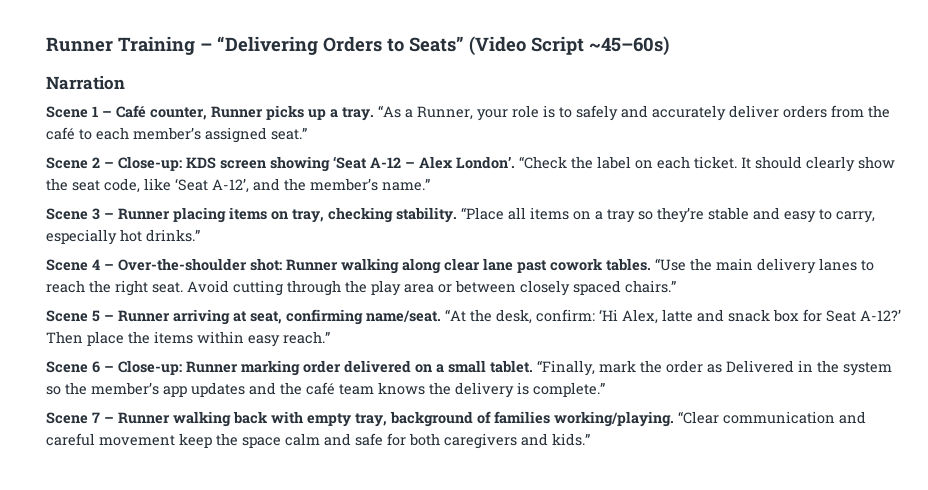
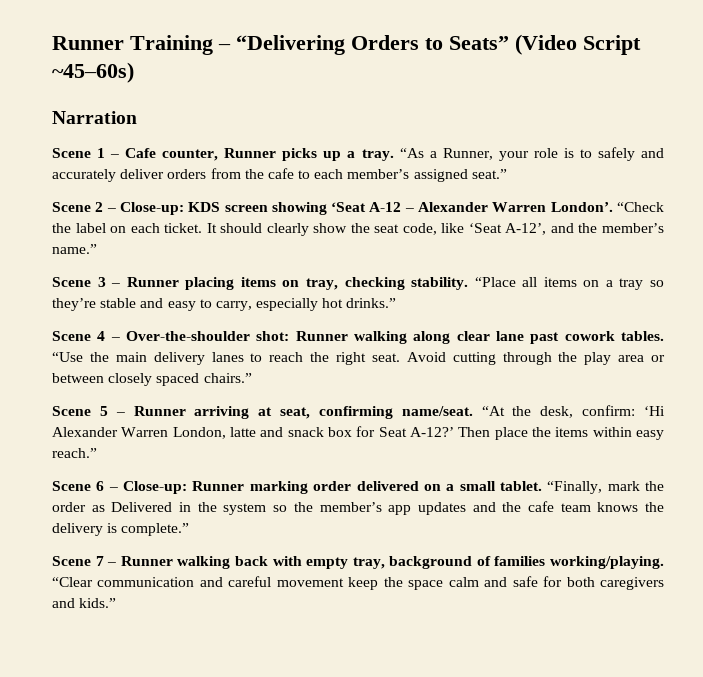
- Scene 1 – Café counter, Runner picks up a tray.
+ Scene 1 – Cafe counter, Runner picks up a tray.
- “As a Runner, your role is to safely and accurately deliver orders from the café to each member’s assigned seat.”
+ “As a Runner, your role is to safely and accurately deliver orders from the cafe to each member’s assigned seat.”
- Scene 2 – Close-up: KDS screen showing ‘Seat A-12 – Alex London’.
+ Scene 2 – Close-up: KDS screen showing ‘Seat A-12 – Alexander Warren London’.
- “At the desk, confirm: ‘Hi Alex, latte and snack box for Seat A-12?’
+ “At the desk, confirm: ‘Hi Alexander Warren London, latte and snack box for Seat A-12?’
- “Finally, mark the order as Delivered in the system so the member’s app updates and the café team knows the delivery is complete.”
+ “Finally, mark the order as Delivered in the system so the member’s app updates and the cafe team knows the delivery is complete.”

